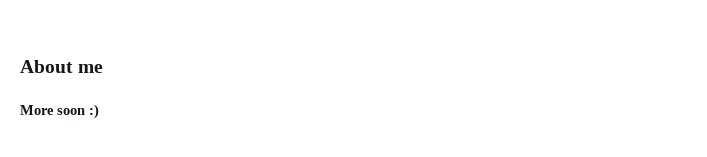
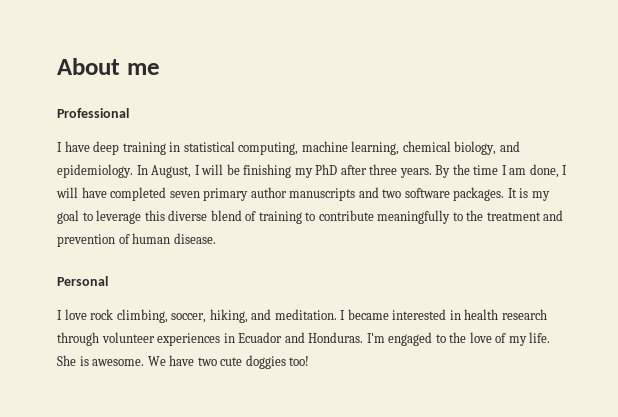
- More soon :)
+ Professional
+ I have deep training in statistical computing, machine learning, chemical biology, and epidemiology. In August, I will be finishing my PhD after three years. By the time I am done, I will have completed seven primary author manuscripts and two software packages. It is my goal to leverage this diverse blend of training to contribute meaningfully to the treatment and prevention of human disease.
+ Personal
+ I love rock climbing, soccer, hiking, and meditation. I became interested in health research through volunteer experiences in Ecuador and Honduras. I'm engaged to the love of my life. She is awesome. We have two cute doggies too!

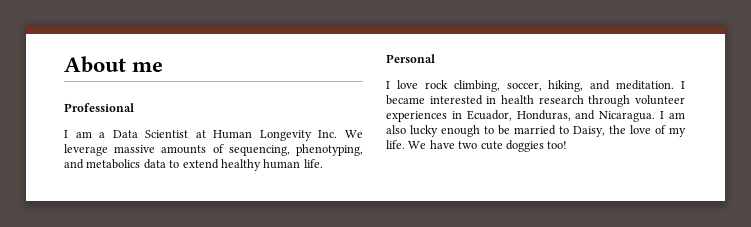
- I have deep training in statistical computing, machine learning, chemical biology, and epidemiology. In August, I will be finishing my PhD after three years. By the time I am done, I will have completed seven primary author manuscripts and two software packages. It is my goal to leverage this diverse blend of training to contribute meaningfully to the treatment and prevention of human disease.
+ I am a Data Scientist at Human Longevity Inc. We leverage massive amounts of sequencing, phenotyping, and metabolics data to extend healthy human life.
- I became interested in health research through volunteer experiences in Ecuador and Honduras. I'm engaged to the love of my life.
+ I became interested in health research through volunteer experiences in Ecuador, Honduras, and Nicaragua. I am also lucky enough to be married to Daisy, the love of my life.
- She is awesome.

